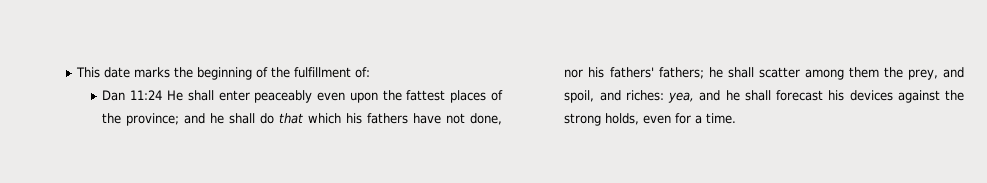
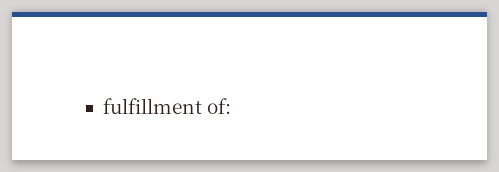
- This date marks the beginning of the fulfillment of:
- Dan 11:24 He shall enter peaceably even upon the fattest places of the province; and he shall do that which his fathers have not done, nor his fathers' fathers; he shall scatter among them the prey, and spoil, and riches: yea, and he shall forecast his devices against the strong holds, even for a time.
+ fulfillment of:

